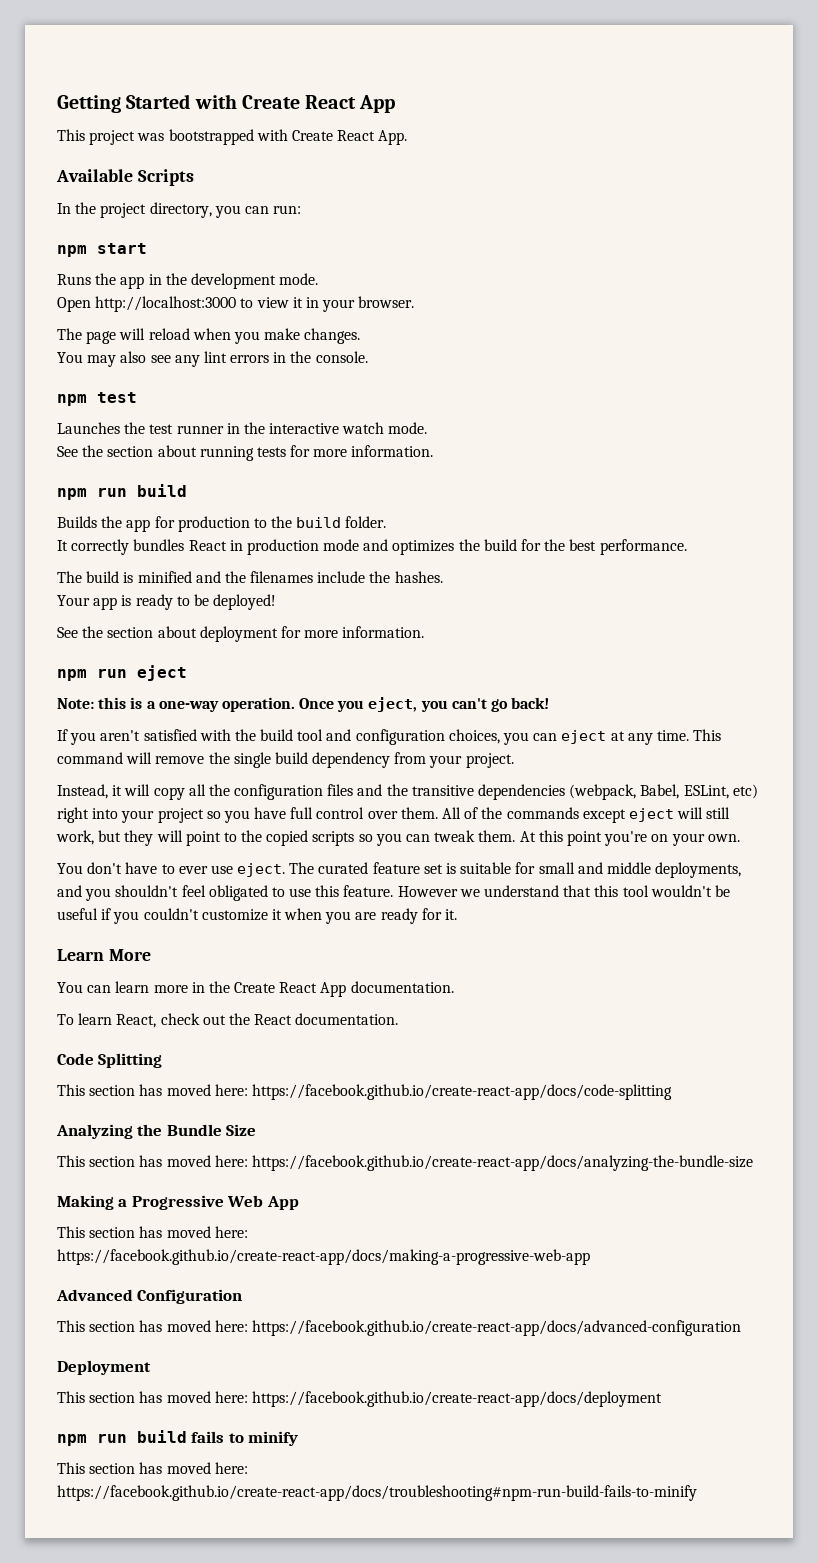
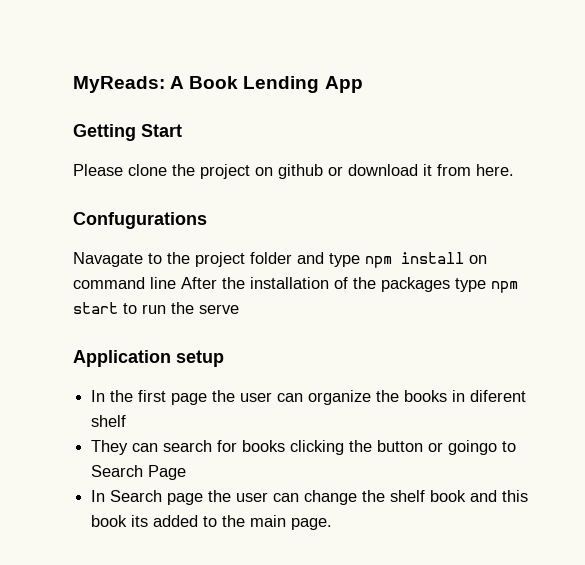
- Getting Started with Create React App
- This project was bootstrapped with Create React App.
- Available Scripts
- In the project directory, you can run:
- npm start
- Runs the app in the development mode.
- Open http://localhost:3000 to view it in your browser.
- The page will reload when you make changes.
- You may also see any lint errors in the console.
- npm test
- Launches the test runner in the interactive watch mode.
- See the section about running tests for more information.
- npm run build
- Builds the app for production to the build folder.
- It correctly bundles React in production mode and optimizes the build for the best performance.
- The build is minified and the filenames include the hashes.
- Your app is ready to be deployed!
- See the section about deployment for more information.
- npm run eject
- Note: this is a one-way operation. Once you eject, you can't go back!
- If you aren't satisfied with the build tool and configuration choices, you can eject at any time. This command will remove the single build dependency from your project.
- Instead, it will copy all the configuration files and the transitive dependencies (webpack, Babel, ESLint, etc) right into your project so you have full control over them. All of the commands except eject will still work, but they will point to the copied scripts so you can tweak them. At this point you're on your own.
- You don't have to ever use eject. The curated feature set is suitable for small and middle deployments, and you shouldn't feel obligated to use this feature. However we understand that this tool wouldn't be useful if you couldn't customize it when you are ready for it.
- Learn More
- You can learn more in the Create React App documentation.
- To learn React, check out the React documentation.
- Code Splitting
- This section has moved here: https://facebook.github.io/create-react-app/docs/code-splitting
- Analyzing the Bundle Size
- This section has moved here: https://facebook.github.io/create-react-app/docs/analyzing-the-bundle-size
- Making a Progressive Web App
- This section has moved here: https://facebook.github.io/create-react-app/docs/making-a-progressive-web-app
- Advanced Configuration
- This section has moved here: https://facebook.github.io/create-react-app/docs/advanced-configuration
- Deployment
- This section has moved here: https://facebook.github.io/create-react-app/docs/deployment
- npm run build fails to minify
- This section has moved here: https://facebook.github.io/create-react-app/docs/troubleshooting#npm-run-build-fails-to-minify
+ MyReads: A Book Lending App
+ Getting Start
+ Please clone the project on github or download it from here.
+ Confugurations
+ Navagate to the project folder and type npm install on command line After the installation of the packages type npm start to run the serve
+ Application setup
+ In the first page the user can organize the books in diferent shelf
+ They can search for books clicking the button or goingo to Search Page
+ In Search page the user can change the shelf book and this book its added to the main page.

